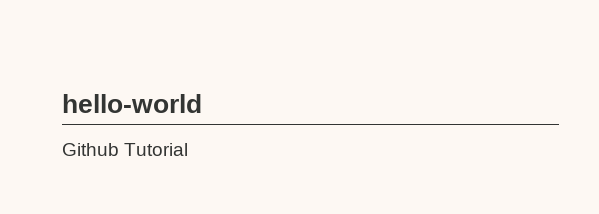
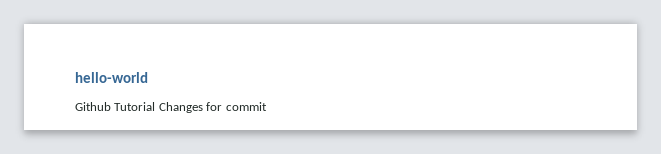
- Github Tutorial
+ Github Tutorial Changes for commit

